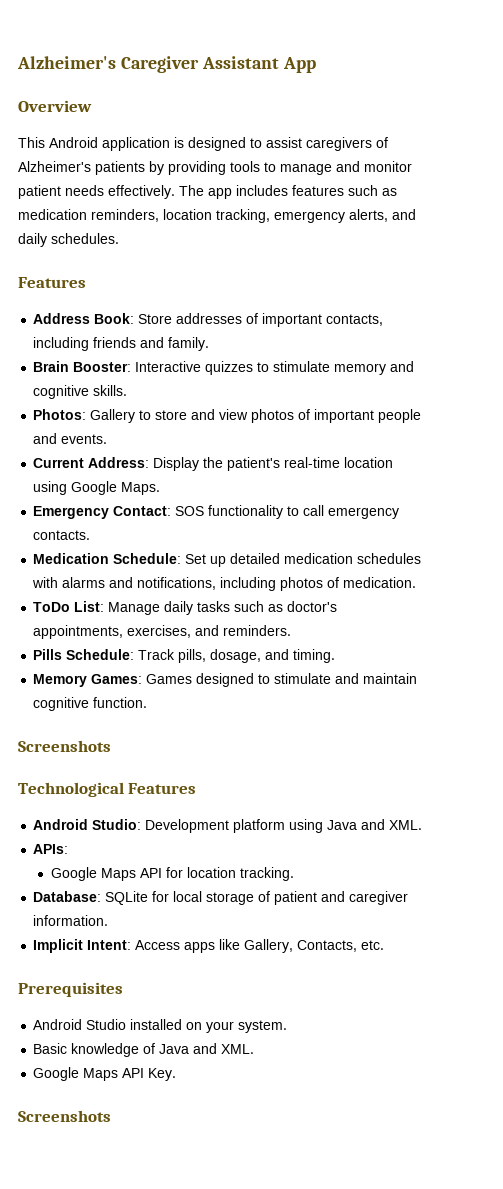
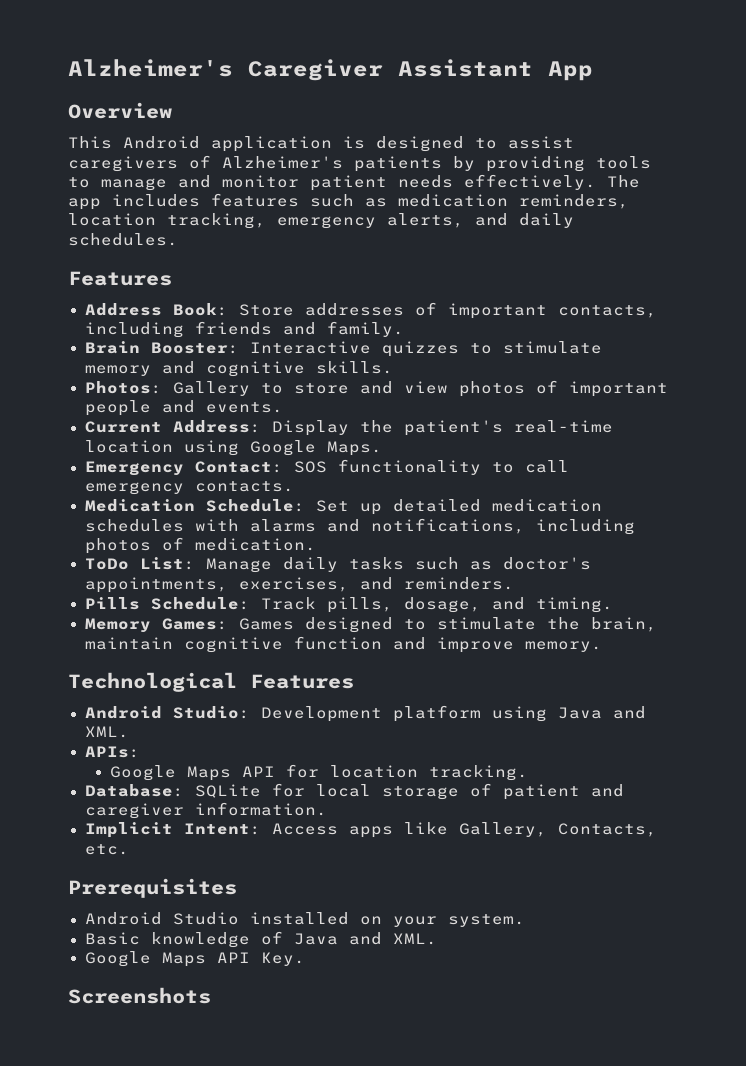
- Memory Games: Games designed to stimulate and maintain cognitive function.
- Screenshots
+ Memory Games: Games designed to stimulate the brain, maintain cognitive function and improve memory.

